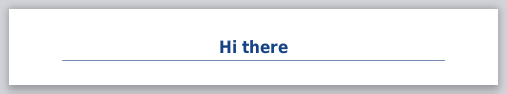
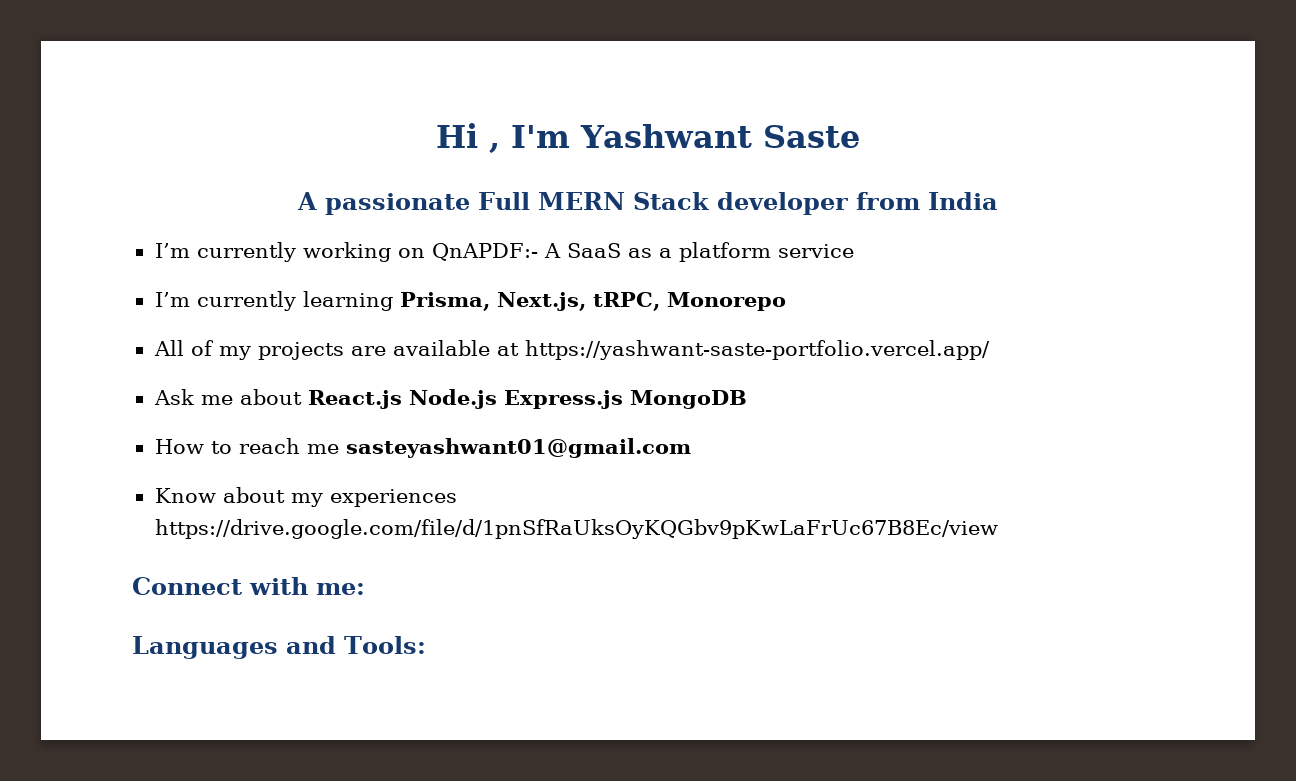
- Hi there
+ Hi , I'm Yashwant Saste
+ A passionate Full MERN Stack developer from India
+ I’m currently working on QnAPDF:- A SaaS as a platform service
+ I’m currently learning Prisma, Next.js, tRPC, Monorepo
+ All of my projects are available at https://yashwant-saste-portfolio.vercel.app/
+ Ask me about React.js Node.js Express.js MongoDB
+ How to reach me sasteyashwant01@gmail.com
+ Know about my experiences https://drive.google.com/file/d/1pnSfRaUksOyKQGbv9pKwLaFrUc67B8Ec/view
+ Connect with me:
+ Languages and Tools:

